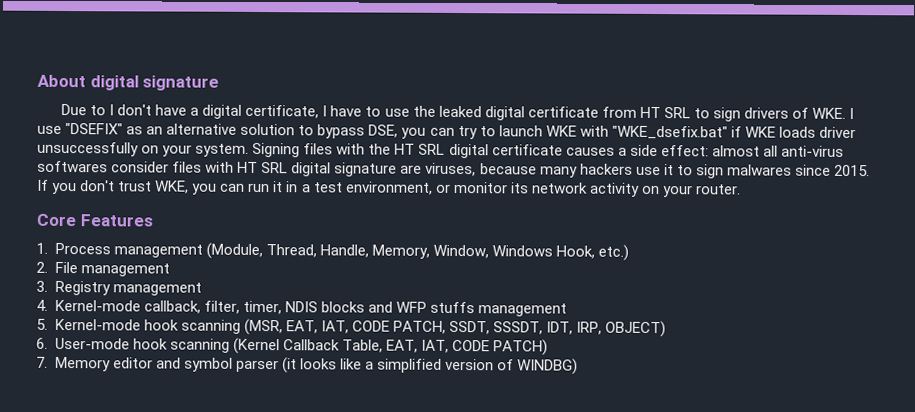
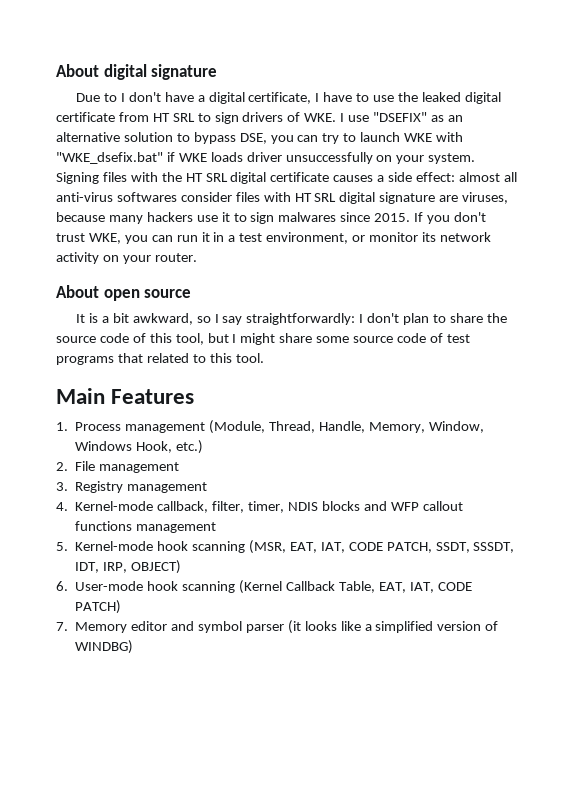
- Core Features
+ About open source
+ It is a bit awkward, so I say straightforwardly: I don't plan to share the source code of this tool, but I might share some source code of test programs that related to this tool.
+ Main Features
- 4. Kernel-mode callback, filter, timer, NDIS blocks and WFP stuffs management
+ 4. Kernel-mode callback, filter, timer, NDIS blocks and WFP callout functions management

